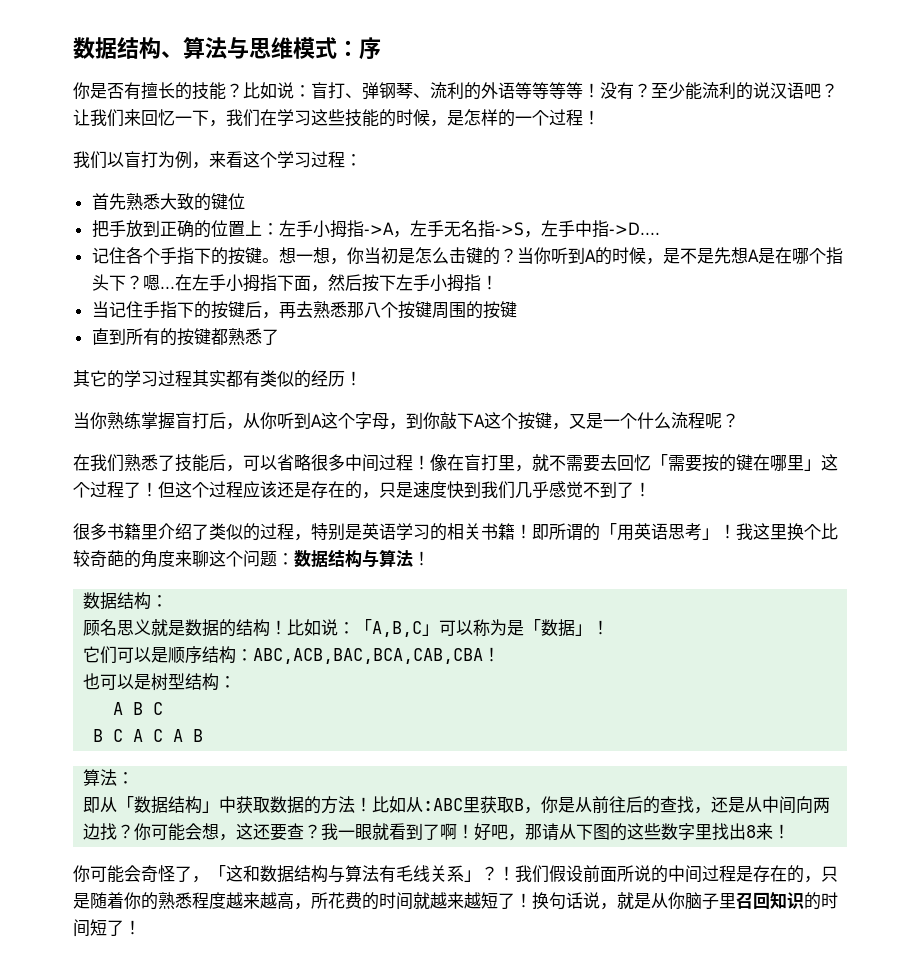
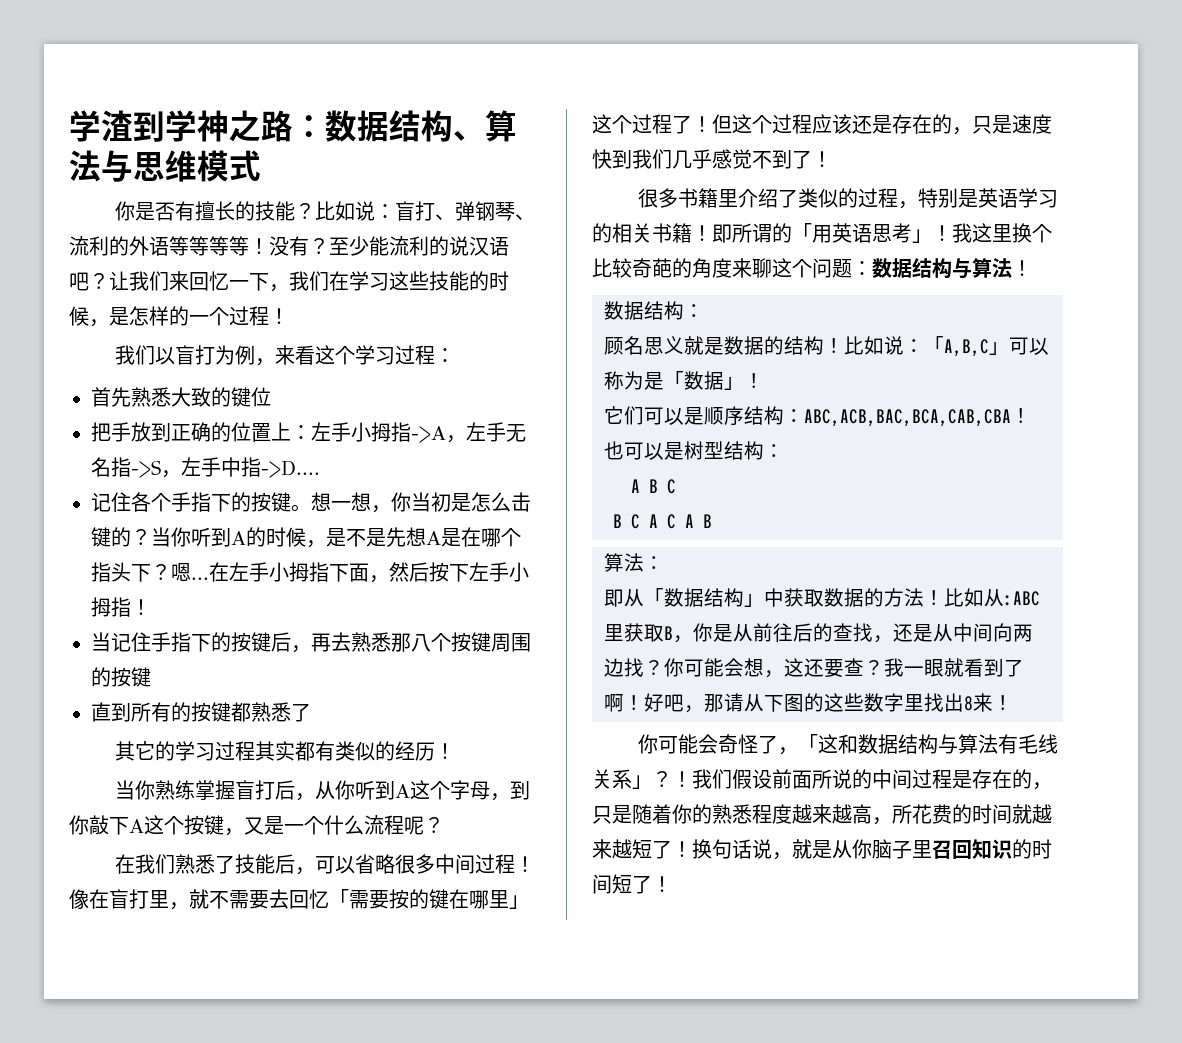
- 数据结构、算法与思维模式：序
+ 学渣到学神之路：数据结构、算法与思维模式

